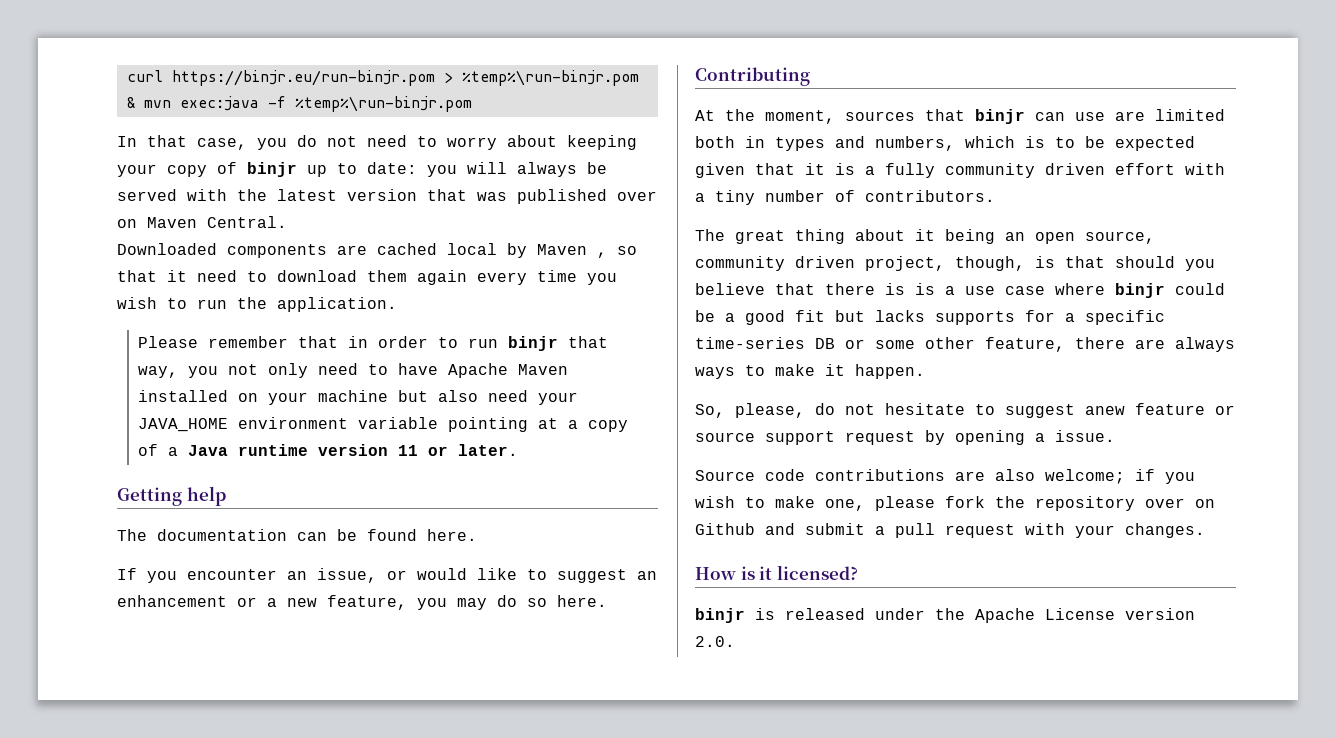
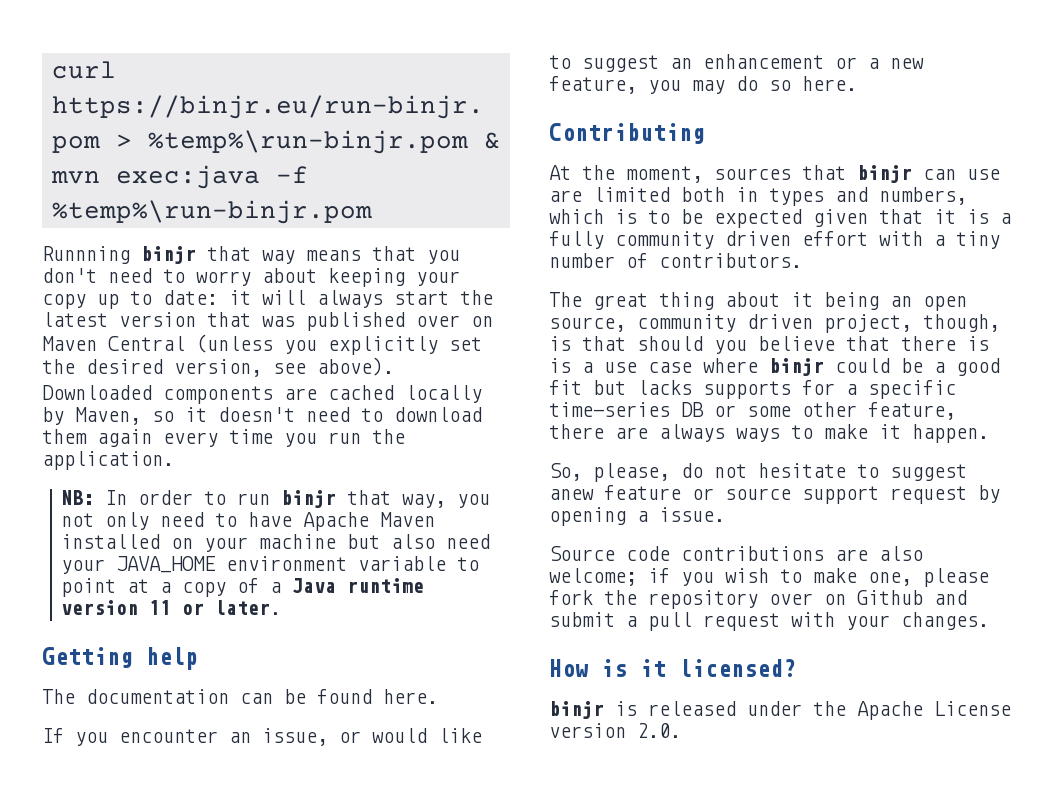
- In that case, you do not need to worry about keeping your copy of binjr up to date: you will always be served with the latest version that was published over on Maven Central.
- Downloaded components are cached local by Maven , so that it need to download them again every time you wish to run the application.
+ Runnning binjr that way means that you don't need to worry about keeping your copy up to date: it will always start the latest version that was published over on Maven Central (unless you explicitly set the desired version, see above).
+ Downloaded components are cached locally by Maven, so it doesn't need to download them again every time you run the application.
- Please remember that in order to run binjr that way, you not only need to have Apache Maven installed on your machine but also need your JAVA_HOME environment variable pointing at a copy of a Java runtime version 11 or later.
+ NB: In order to run binjr that way, you not only need to have Apache Maven installed on your machine but also need your JAVA_HOME environment variable to point at a copy of a Java runtime version 11 or later.

